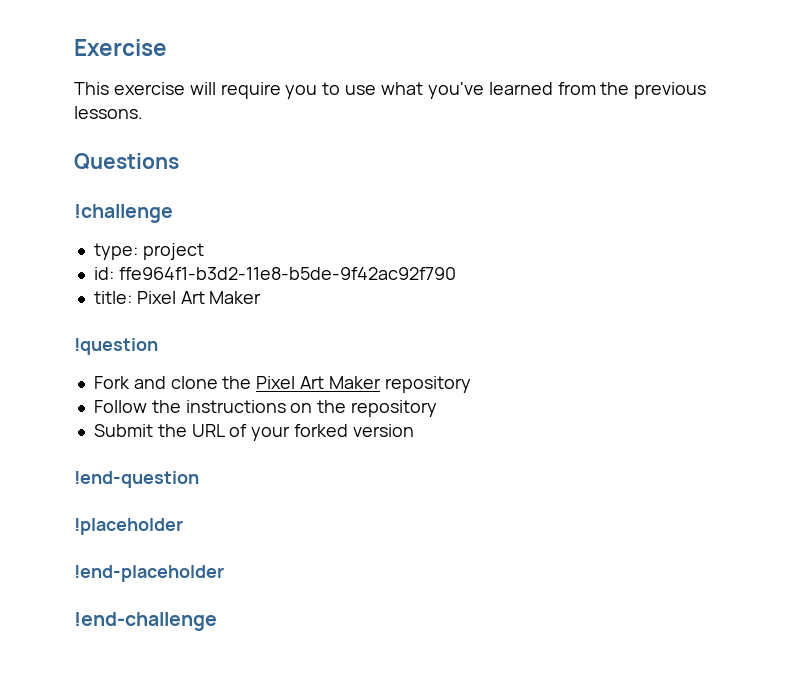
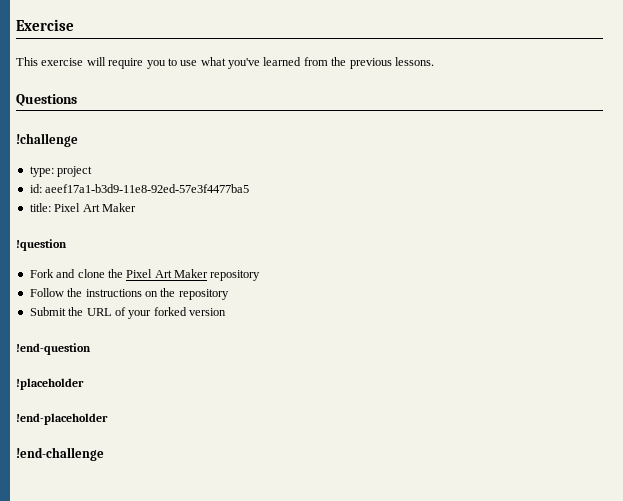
- id: ffe964f1-b3d2-11e8-b5de-9f42ac92f790
+ id: aeef17a1-b3d9-11e8-92ed-57e3f4477ba5

